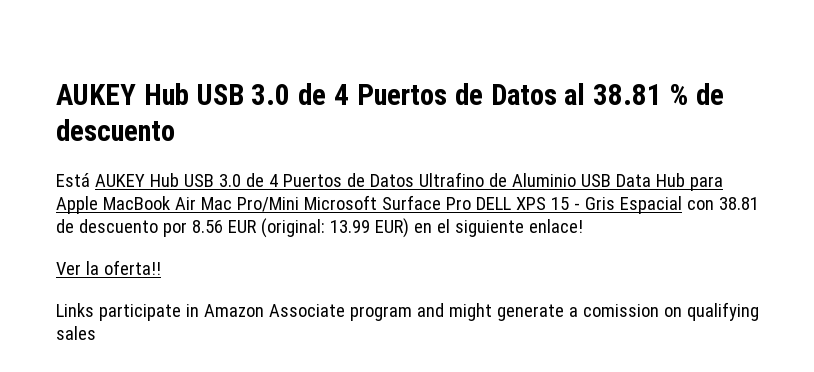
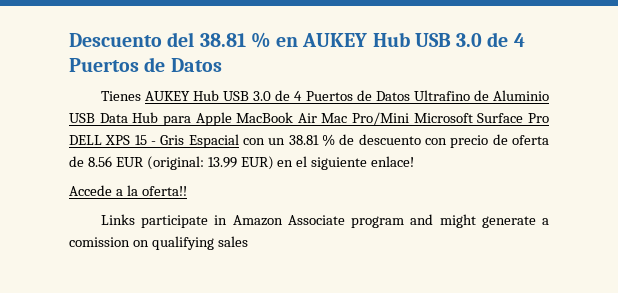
- AUKEY Hub USB 3.0 de 4 Puertos de Datos al 38.81 % de descuento
- Está AUKEY Hub USB 3.0 de 4 Puertos de Datos Ultrafino de Aluminio USB Data Hub para Apple MacBook Air Mac Pro/Mini Microsoft Surface Pro DELL XPS 15 - Gris Espacial con 38.81 de descuento por 8.56 EUR (original: 13.99 EUR) en el siguiente enlace!
+ Descuento del 38.81 % en AUKEY Hub USB 3.0 de 4 Puertos de Datos
+ Tienes AUKEY Hub USB 3.0 de 4 Puertos de Datos Ultrafino de Aluminio USB Data Hub para Apple MacBook Air Mac Pro/Mini Microsoft Surface Pro DELL XPS 15 - Gris Espacial con un 38.81 % de descuento con precio de oferta de 8.56 EUR (original: 13.99 EUR) en el siguiente enlace!
- Ver la oferta!!
+ Accede a la oferta!!

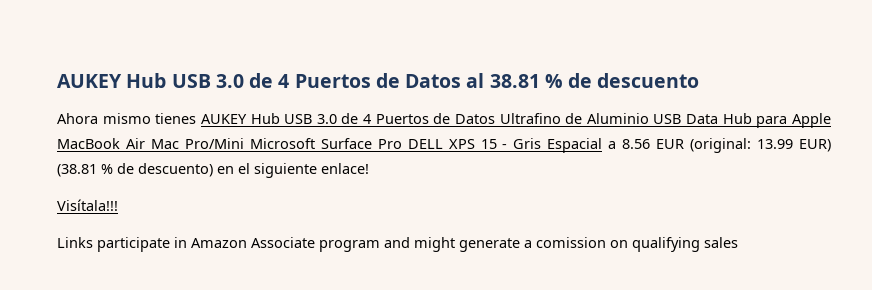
- Descuento del 38.81 % en AUKEY Hub USB 3.0 de 4 Puertos de Datos
- Tienes AUKEY Hub USB 3.0 de 4 Puertos de Datos Ultrafino de Aluminio USB Data Hub para Apple MacBook Air Mac Pro/Mini Microsoft Surface Pro DELL XPS 15 - Gris Espacial con un 38.81 % de descuento con precio de oferta de 8.56 EUR (original: 13.99 EUR) en el siguiente enlace!
+ AUKEY Hub USB 3.0 de 4 Puertos de Datos al 38.81 % de descuento
+ Ahora mismo tienes AUKEY Hub USB 3.0 de 4 Puertos de Datos Ultrafino de Aluminio USB Data Hub para Apple MacBook Air Mac Pro/Mini Microsoft Surface Pro DELL XPS 15 - Gris Espacial a 8.56 EUR (original: 13.99 EUR) (38.81 % de descuento) en el siguiente enlace!
- Accede a la oferta!!
+ Visítala!!!

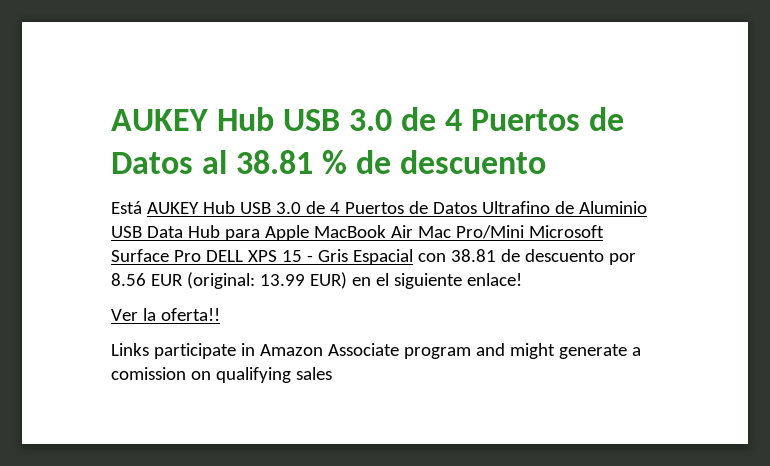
- Ahora mismo tienes AUKEY Hub USB 3.0 de 4 Puertos de Datos Ultrafino de Aluminio USB Data Hub para Apple MacBook Air Mac Pro/Mini Microsoft Surface Pro DELL XPS 15 - Gris Espacial a 8.56 EUR (original: 13.99 EUR) (38.81 % de descuento) en el siguiente enlace!
+ Está AUKEY Hub USB 3.0 de 4 Puertos de Datos Ultrafino de Aluminio USB Data Hub para Apple MacBook Air Mac Pro/Mini Microsoft Surface Pro DELL XPS 15 - Gris Espacial con 38.81 de descuento por 8.56 EUR (original: 13.99 EUR) en el siguiente enlace!
- Visítala!!!
+ Ver la oferta!!

